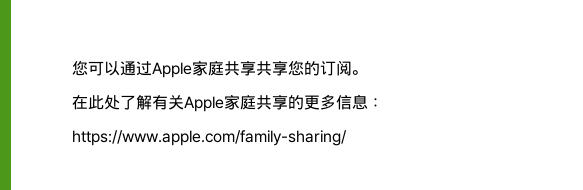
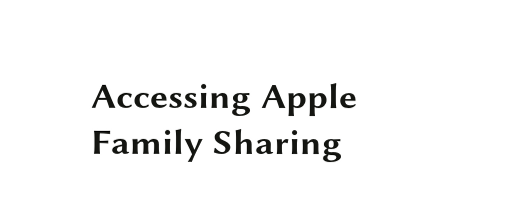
- 您可以通过Apple家庭共享共享您的订阅。
- 在此处了解有关Apple家庭共享的更多信息：
- https://www.apple.com/family-sharing/
+ Accessing Apple Family Sharing

